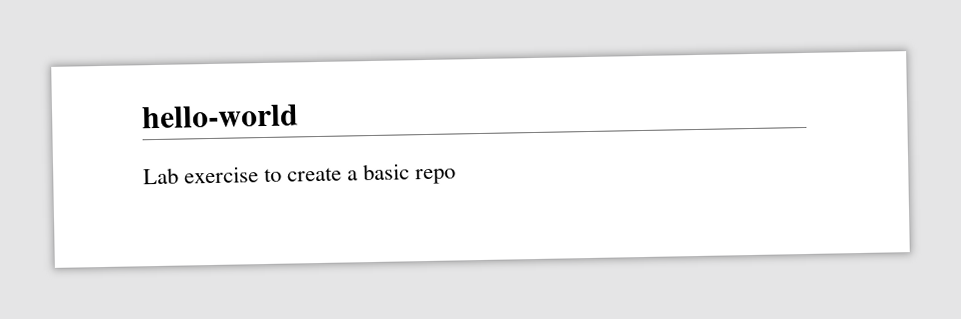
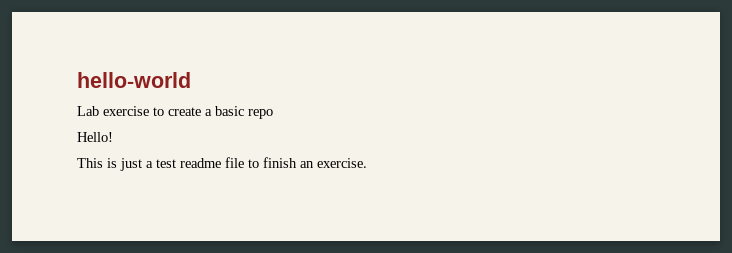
+ Hello!
+ This is just a test readme file to finish an exercise.

